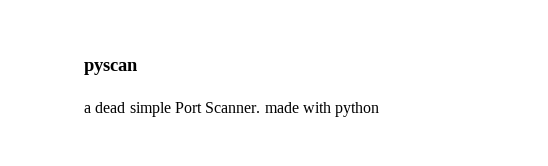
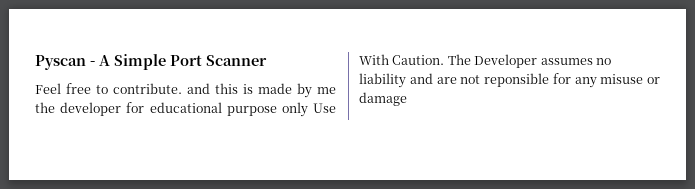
- pyscan
- a dead simple Port Scanner. made with python
+ Pyscan - A Simple Port Scanner
+ Feel free to contribute. and this is made by me the developer for educational purpose only Use With Caution. The Developer assumes no liability and are not reponsible for any misuse or damage

